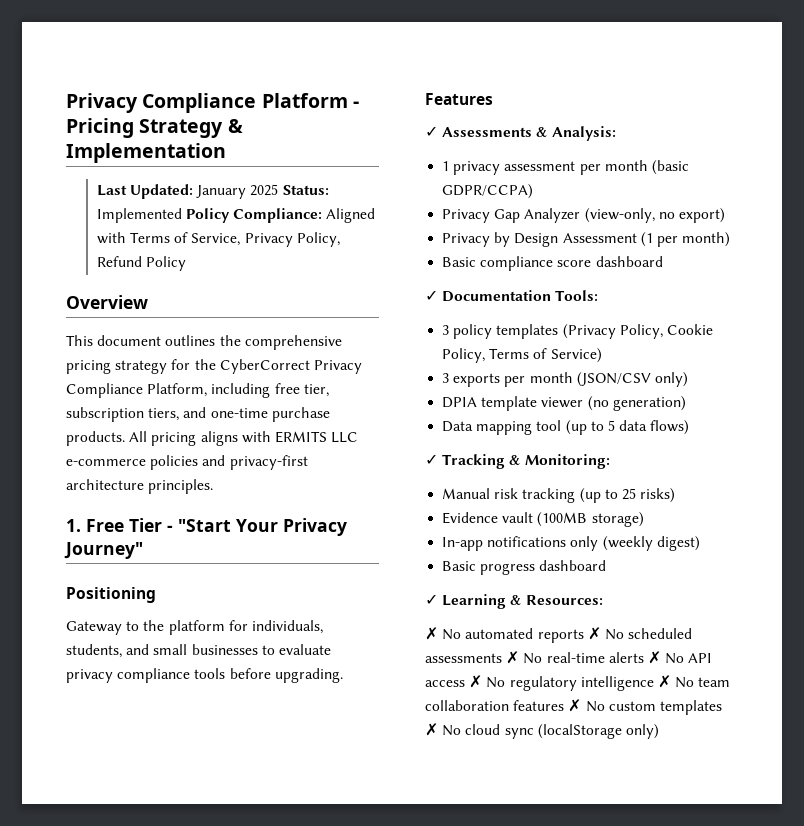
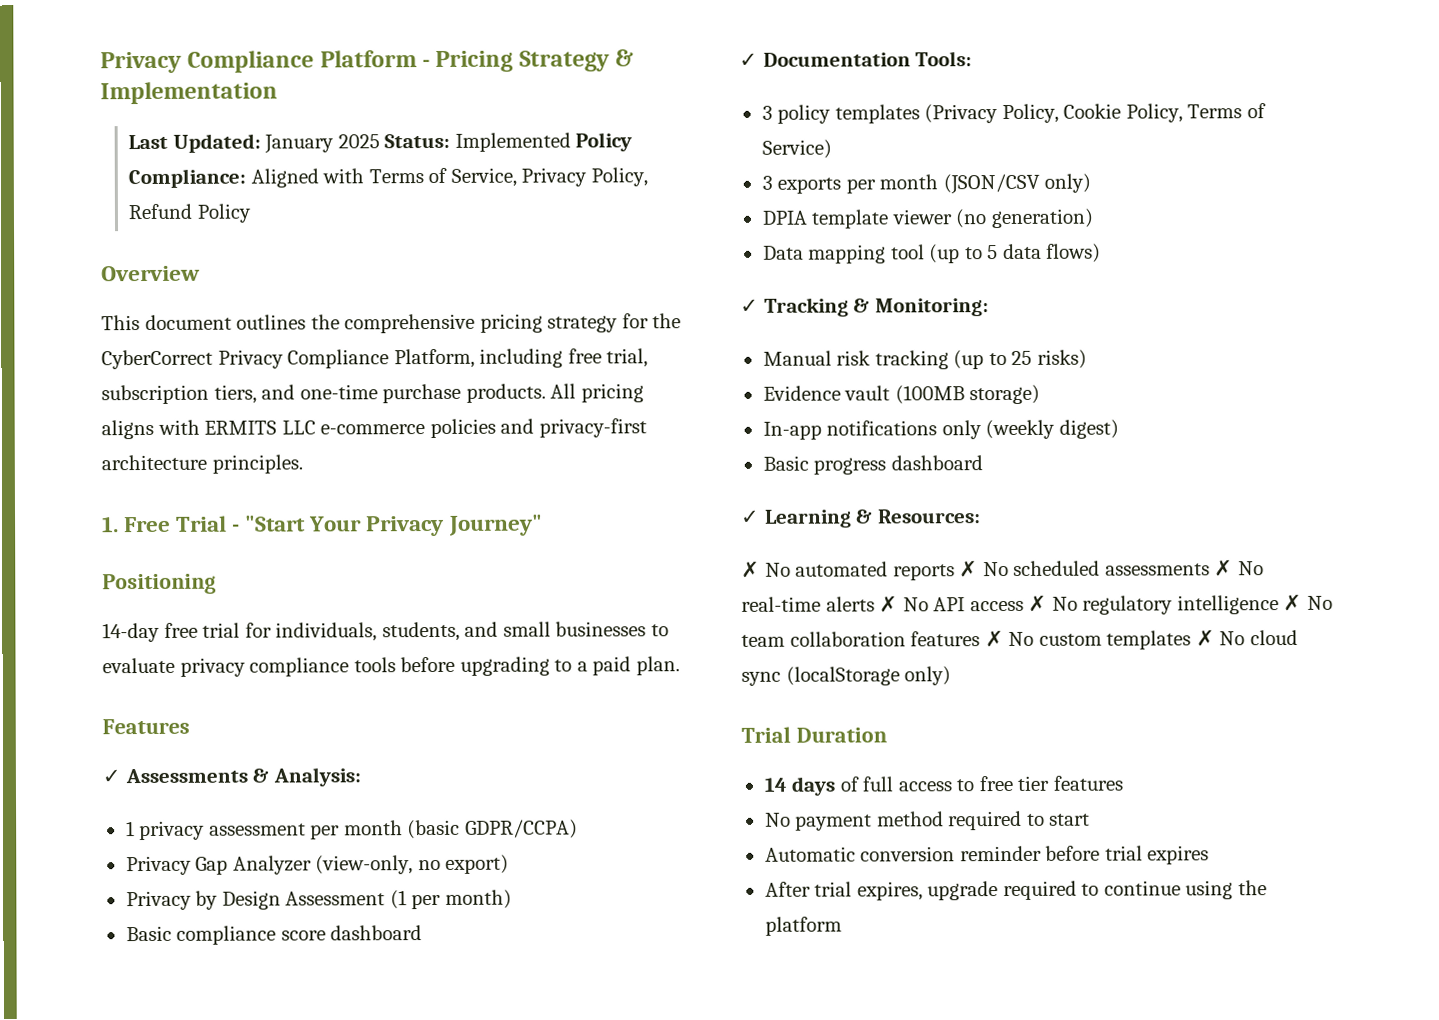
- This document outlines the comprehensive pricing strategy for the CyberCorrect Privacy Compliance Platform, including free tier, subscription tiers, and one-time purchase products.
+ This document outlines the comprehensive pricing strategy for the CyberCorrect Privacy Compliance Platform, including free trial, subscription tiers, and one-time purchase products.
- 1. Free Tier - "Start Your Privacy Journey"
+ 1. Free Trial - "Start Your Privacy Journey"
- Gateway to the platform for individuals, students, and small businesses to evaluate privacy compliance tools before upgrading.
+ 14-day free trial for individuals, students, and small businesses to evaluate privacy compliance tools before upgrading to a paid plan.
+ Trial Duration
+ 14 days of full access to free tier features
+ No payment method required to start
+ Automatic conversion reminder before trial expires
+ After trial expires, upgrade required to continue using the platform

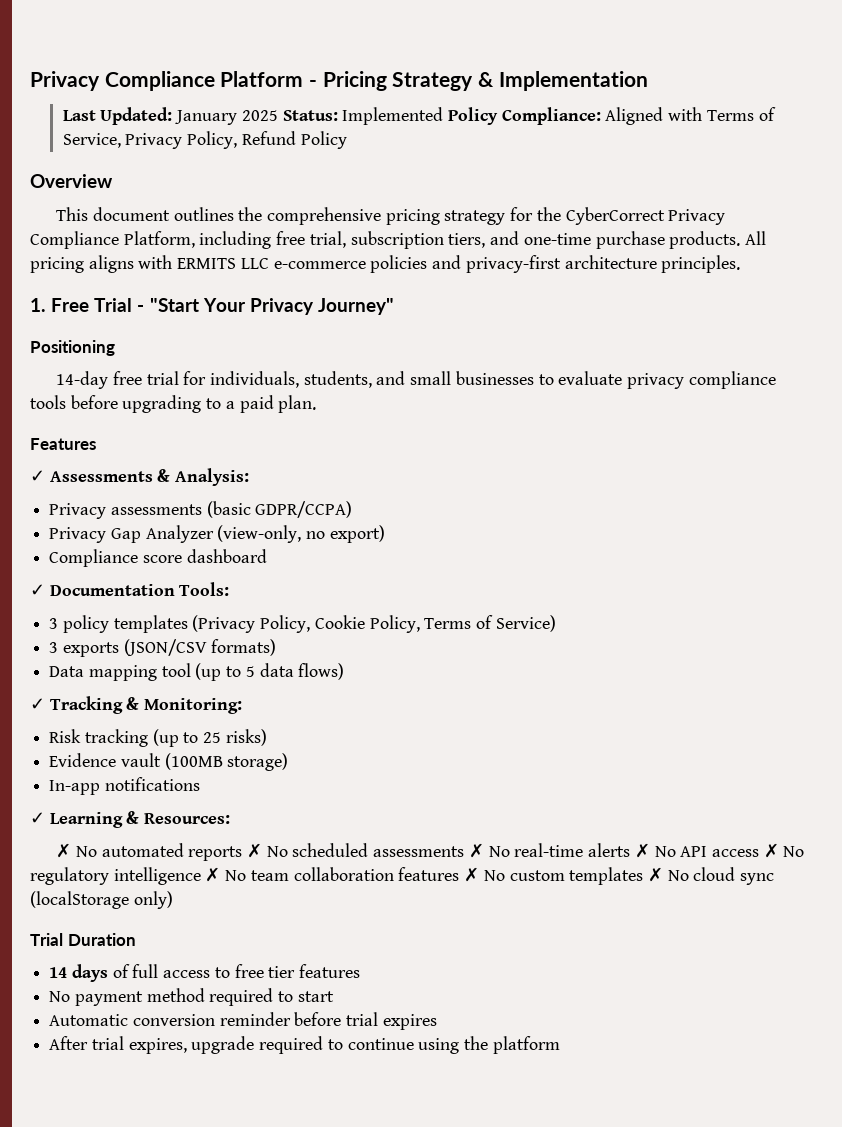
- 1 privacy assessment per month (basic GDPR/CCPA)
+ Privacy assessments (basic GDPR/CCPA)
- Privacy by Design Assessment (1 per month)
- Basic compliance score dashboard
+ Compliance score dashboard
- 3 exports per month (JSON/CSV only)
- DPIA template viewer (no generation)
+ 3 exports (JSON/CSV formats)
- Manual risk tracking (up to 25 risks)
+ Risk tracking (up to 25 risks)
- In-app notifications only (weekly digest)
- Basic progress dashboard
+ In-app notifications

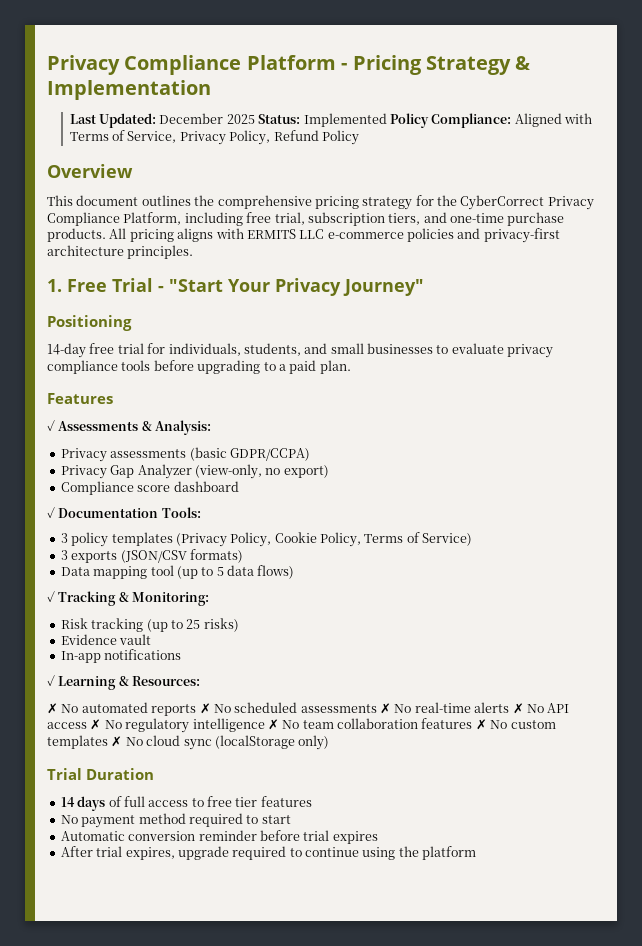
- Last Updated: January 2025 Status: Implemented Policy Compliance: Aligned with Terms of Service, Privacy Policy, Refund Policy
+ Last Updated: December 2025 Status: Implemented Policy Compliance: Aligned with Terms of Service, Privacy Policy, Refund Policy
- Evidence vault (100MB storage)
+ Evidence vault

